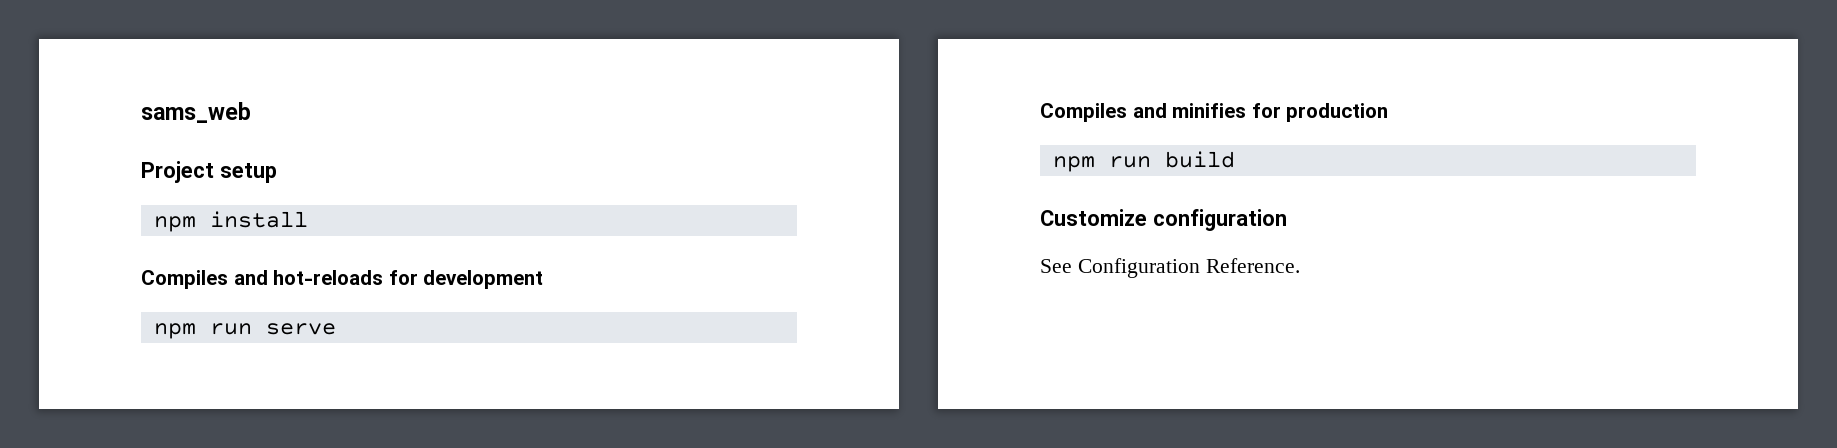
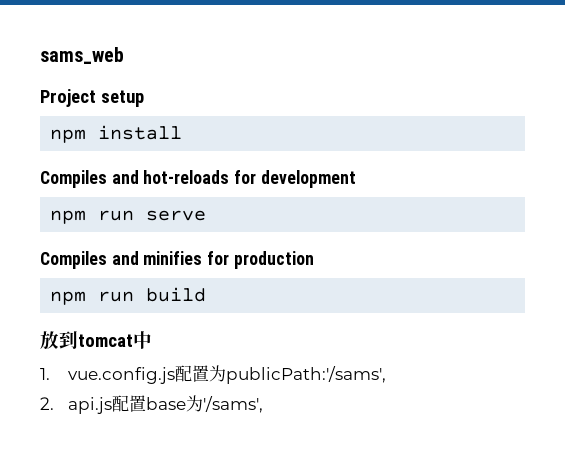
- Customize configuration
- See Configuration Reference.
+ 放到tomcat中
+ 1. vue.config.js配置为publicPath:'/sams',
+ 2. api.js配置base为'/sams',

